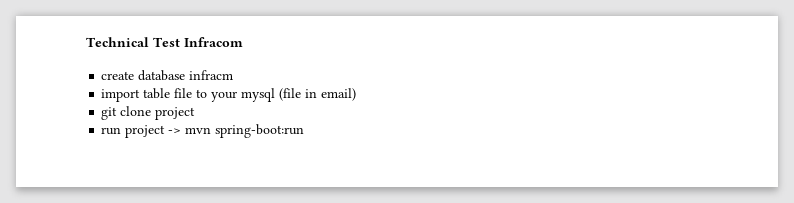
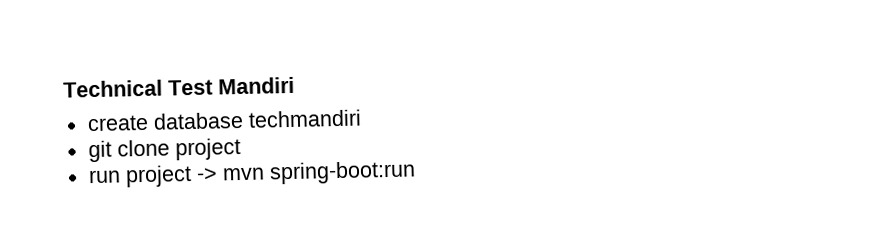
- Technical Test Infracom
+ Technical Test Mandiri
- create database infracm
- import table file to your mysql (file in email)
+ create database techmandiri

